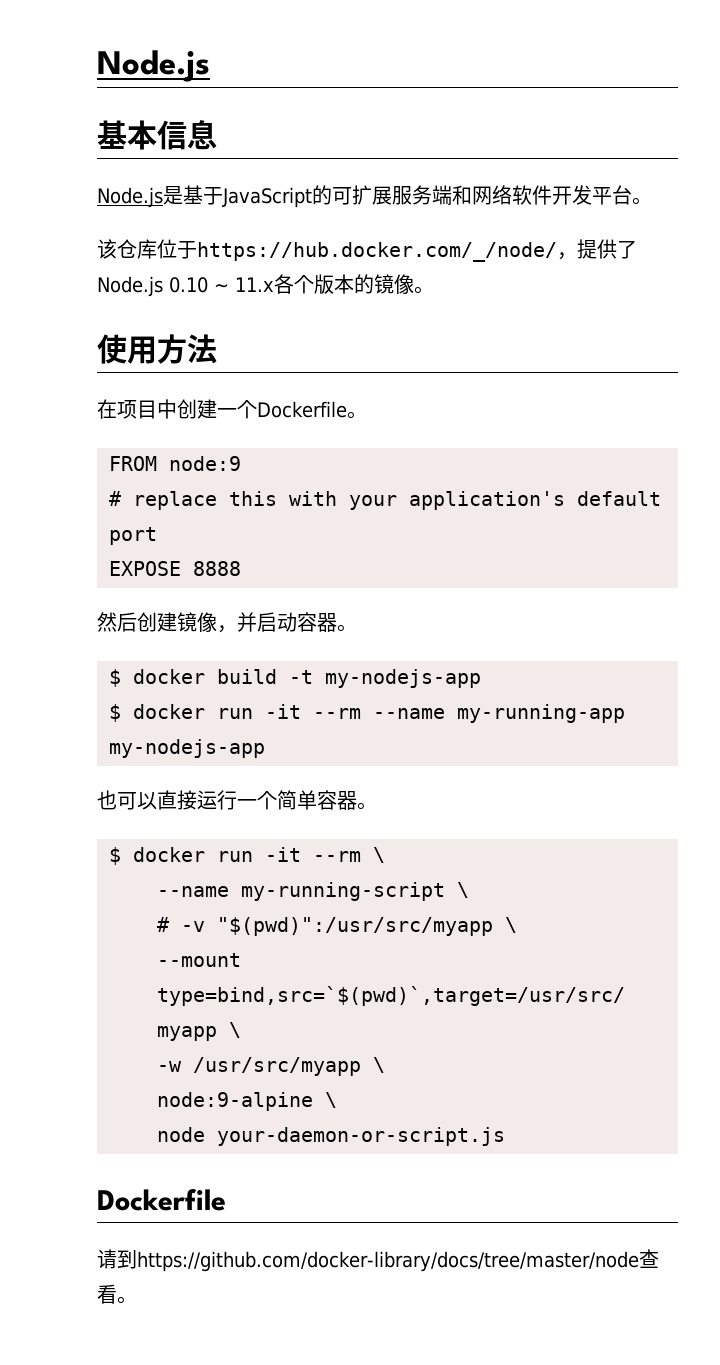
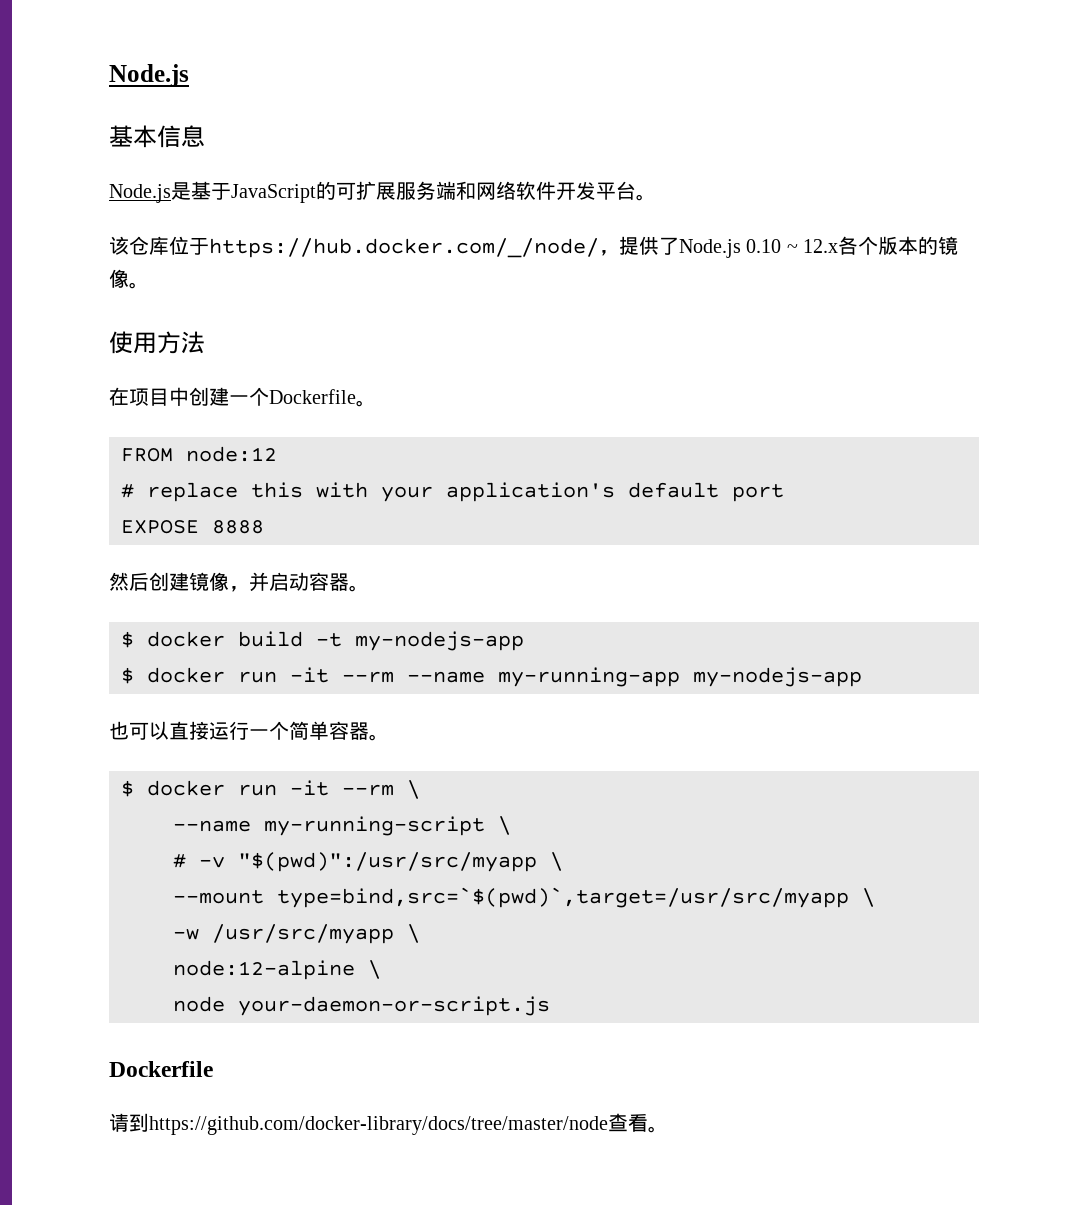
- 该仓库位于https://hub.docker.com/_/node/，提供了Node.js 0.10 ~ 11.x各个版本的镜像。
+ 该仓库位于https://hub.docker.com/_/node/，提供了Node.js 0.10 ~ 12.x各个版本的镜像。
- FROM node:9
+ FROM node:12
- node:9-alpine \
+ node:12-alpine \

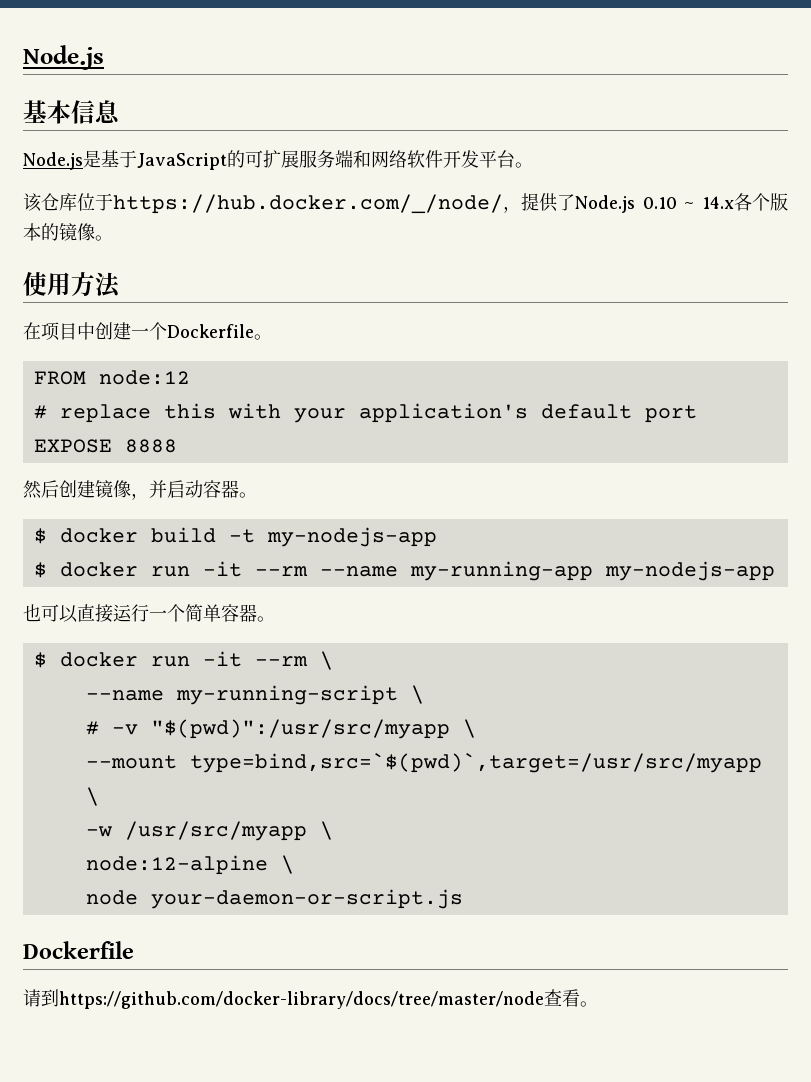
- 该仓库位于https://hub.docker.com/_/node/，提供了Node.js 0.10 ~ 12.x各个版本的镜像。
+ 该仓库位于https://hub.docker.com/_/node/，提供了Node.js 0.10 ~ 14.x各个版本的镜像。

